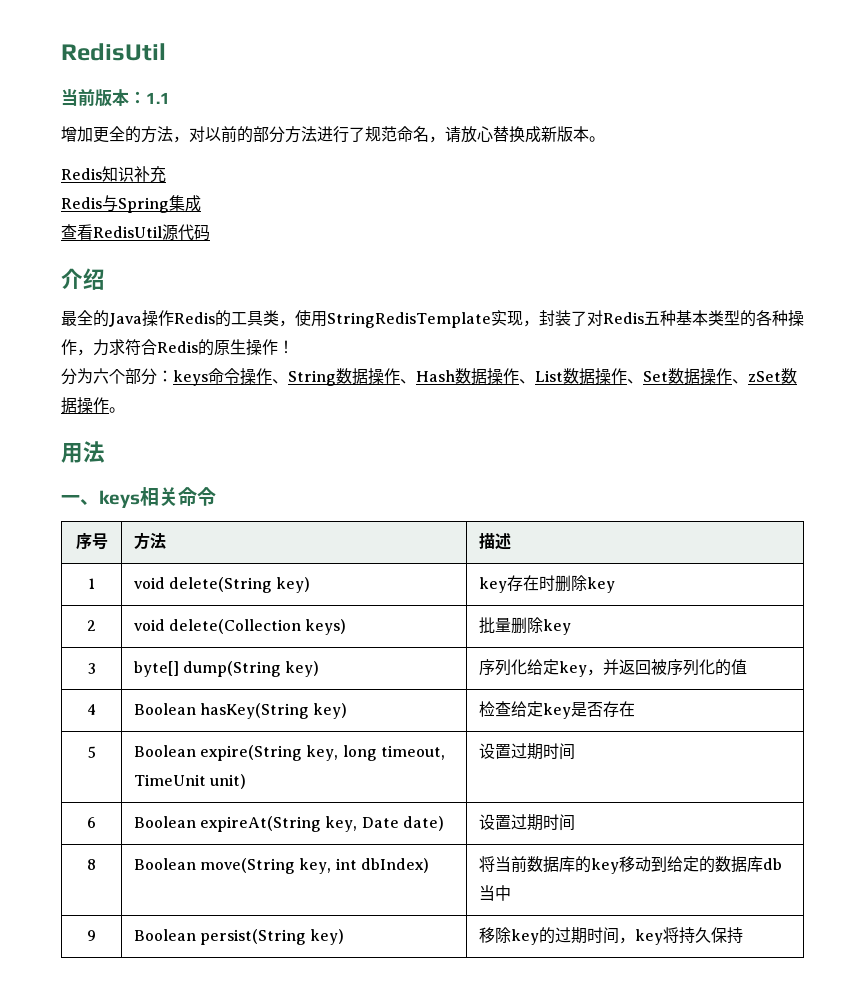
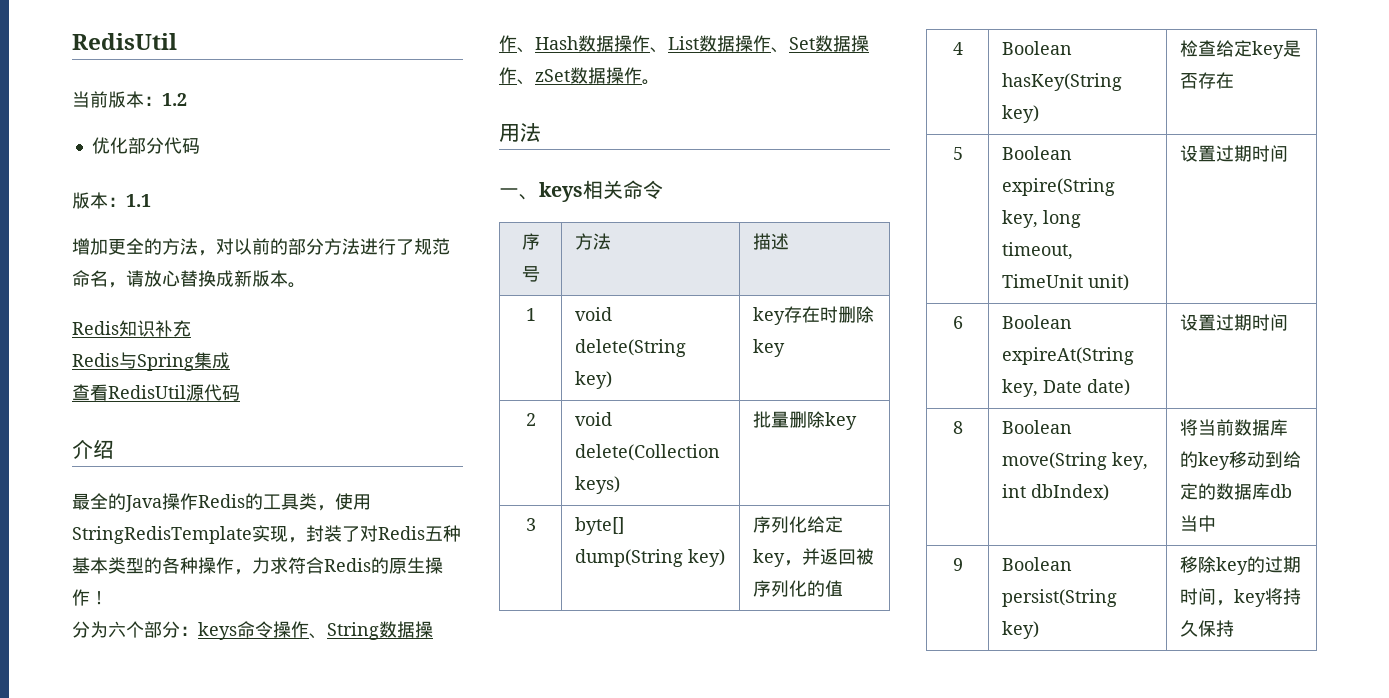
- 当前版本：1.1
+ 当前版本：1.2
+ 优化部分代码
+ 版本：1.1

